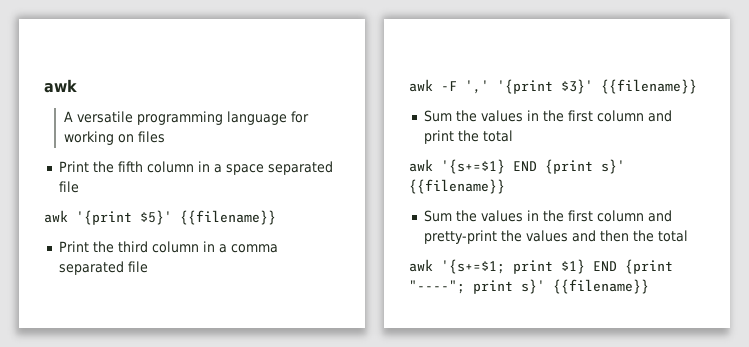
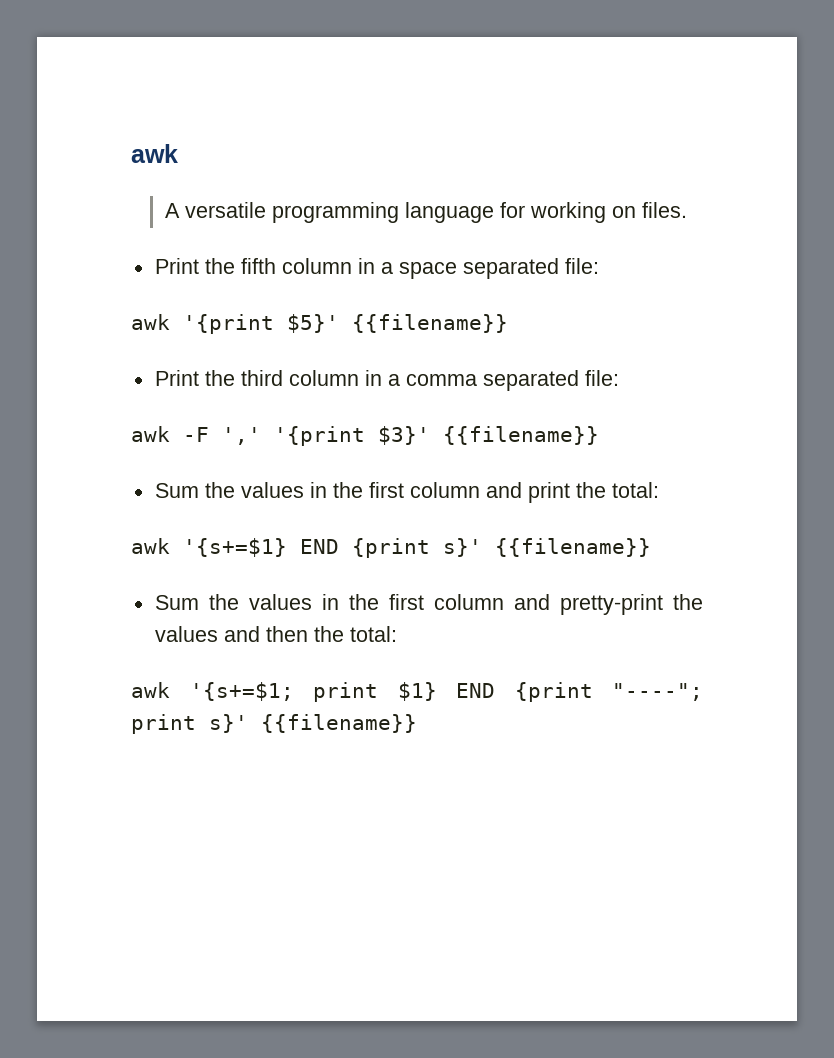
- A versatile programming language for working on files
+ A versatile programming language for working on files.
- Print the fifth column in a space separated file
+ Print the fifth column in a space separated file:
- Print the third column in a comma separated file
+ Print the third column in a comma separated file:
- Sum the values in the first column and print the total
+ Sum the values in the first column and print the total:
- Sum the values in the first column and pretty-print the values and then the total
+ Sum the values in the first column and pretty-print the values and then the total:

